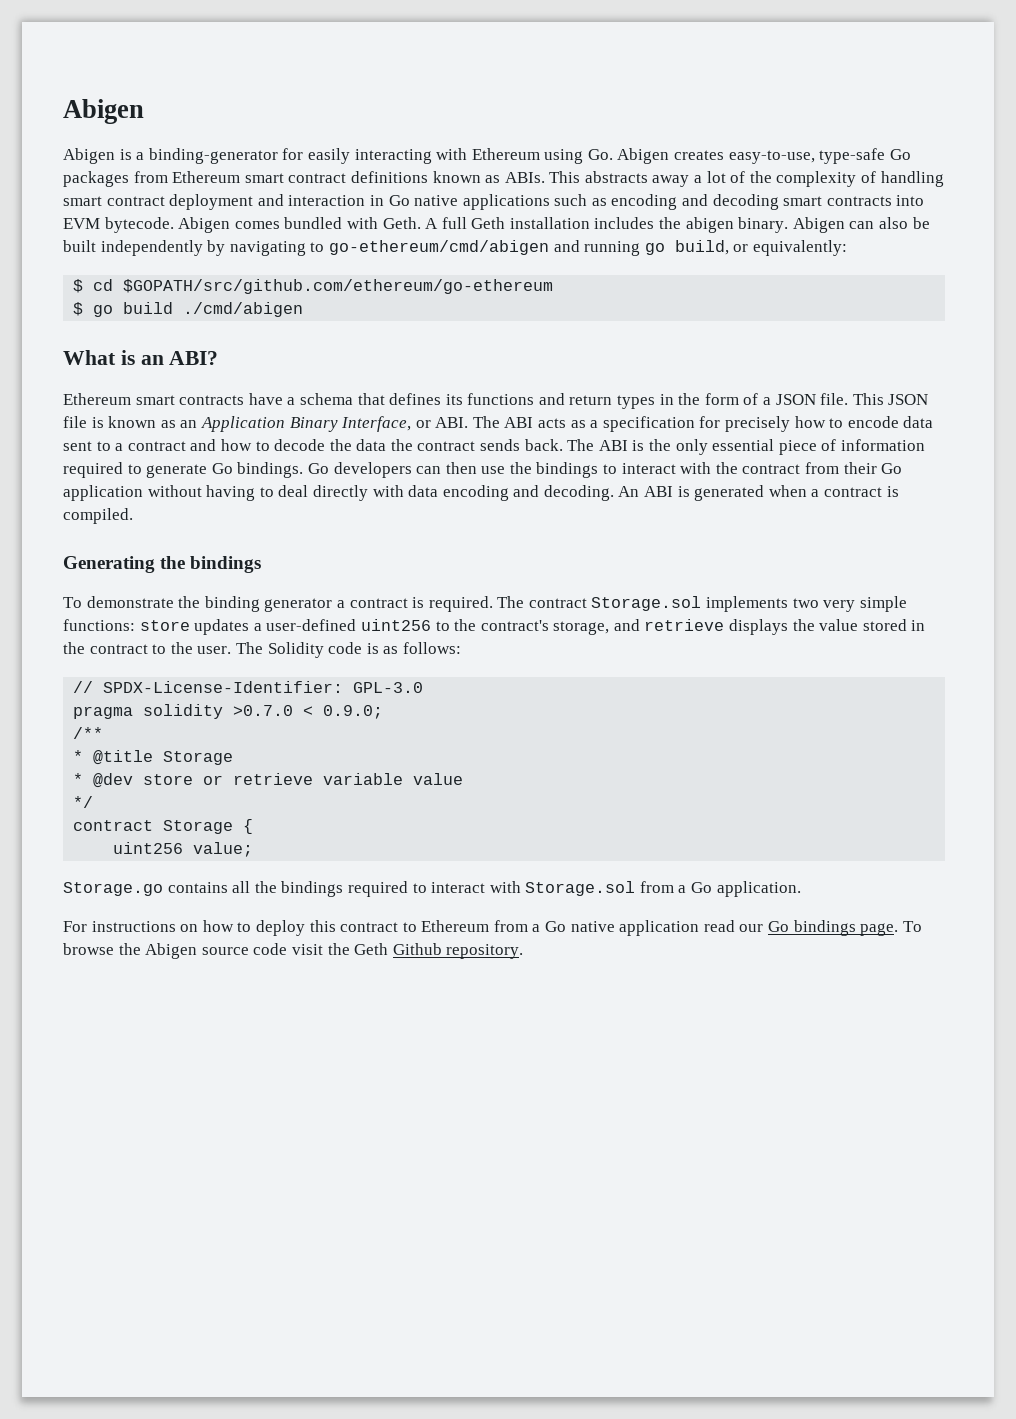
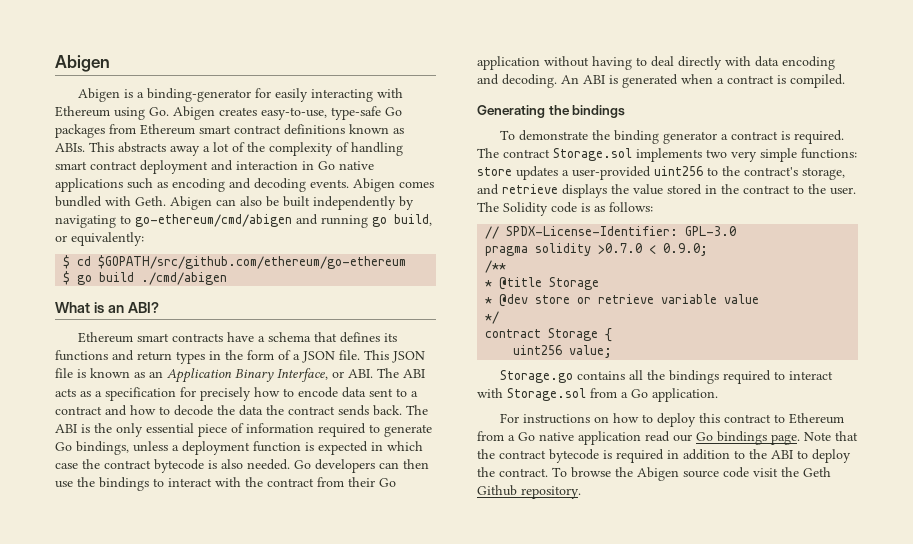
- This abstracts away a lot of the complexity of handling smart contract deployment and interaction in Go native applications such as encoding and decoding smart contracts into EVM bytecode.
+ This abstracts away a lot of the complexity of handling smart contract deployment and interaction in Go native applications such as encoding and decoding events.
- A full Geth installation includes the abigen binary.
- The ABI is the only essential piece of information required to generate Go bindings.
+ The ABI is the only essential piece of information required to generate Go bindings, unless a deployment function is expected in which case the contract bytecode is also needed.
- The contract Storage.sol implements two very simple functions: store updates a user-defined uint256 to the contract's storage, and retrieve displays the value stored in the contract to the user.
+ The contract Storage.sol implements two very simple functions: store updates a user-provided uint256 to the contract's storage, and retrieve displays the value stored in the contract to the user.
+ Note that the contract bytecode is required in addition to the ABI to deploy the contract.

